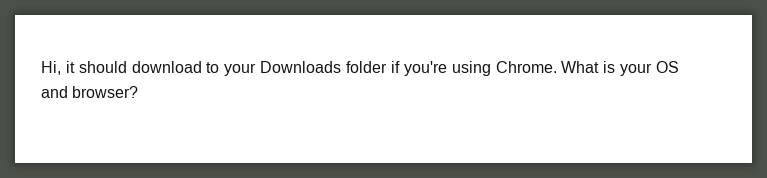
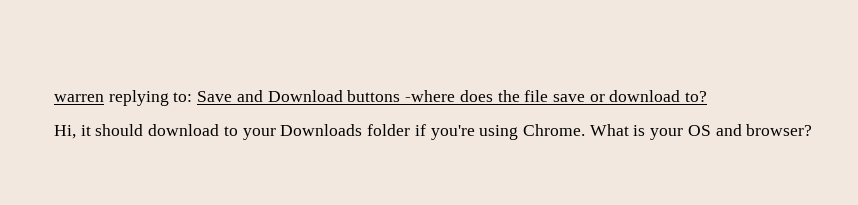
+ warren replying to: Save and Download buttons -where does the file save or download to?

